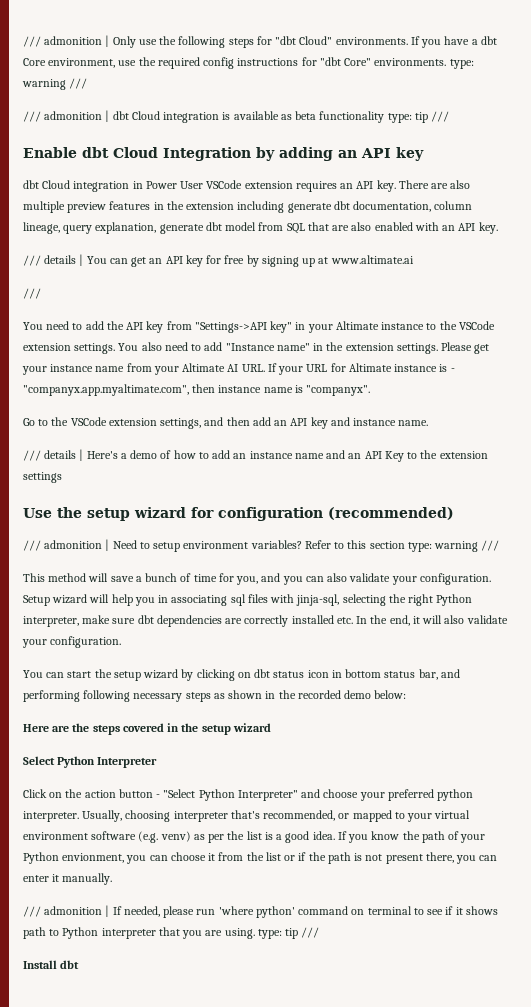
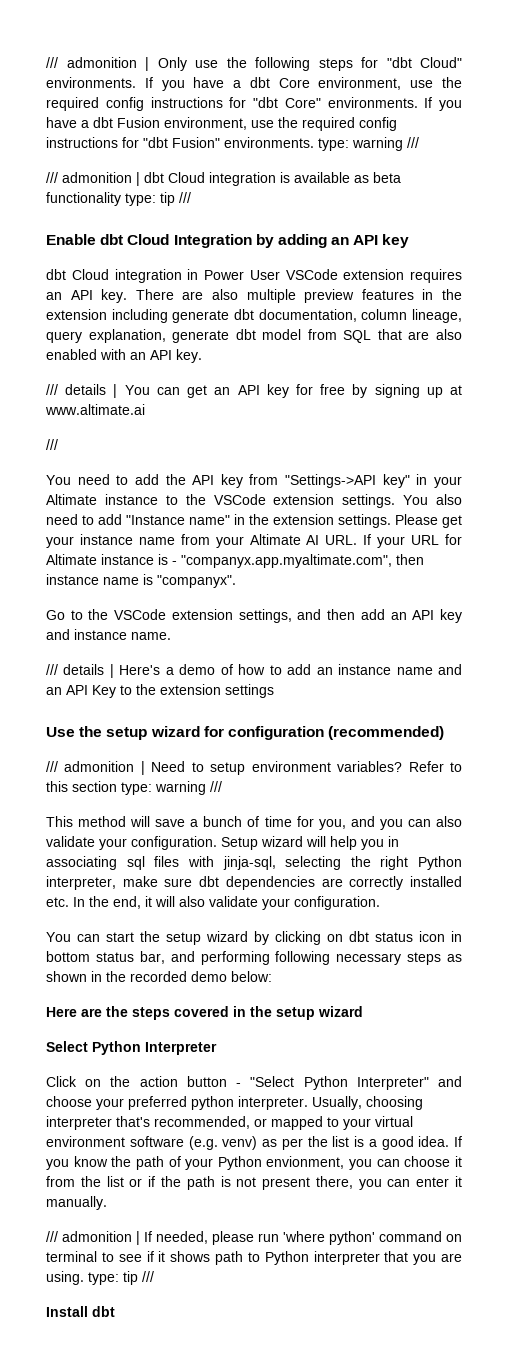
- If you have a dbt Core environment, use the required config instructions for "dbt Core" environments. type: warning ///
+ If you have a dbt Core environment, use the required config instructions for "dbt Core" environments. If you have a dbt Fusion environment, use the required config instructions for "dbt Fusion" environments. type: warning ///

